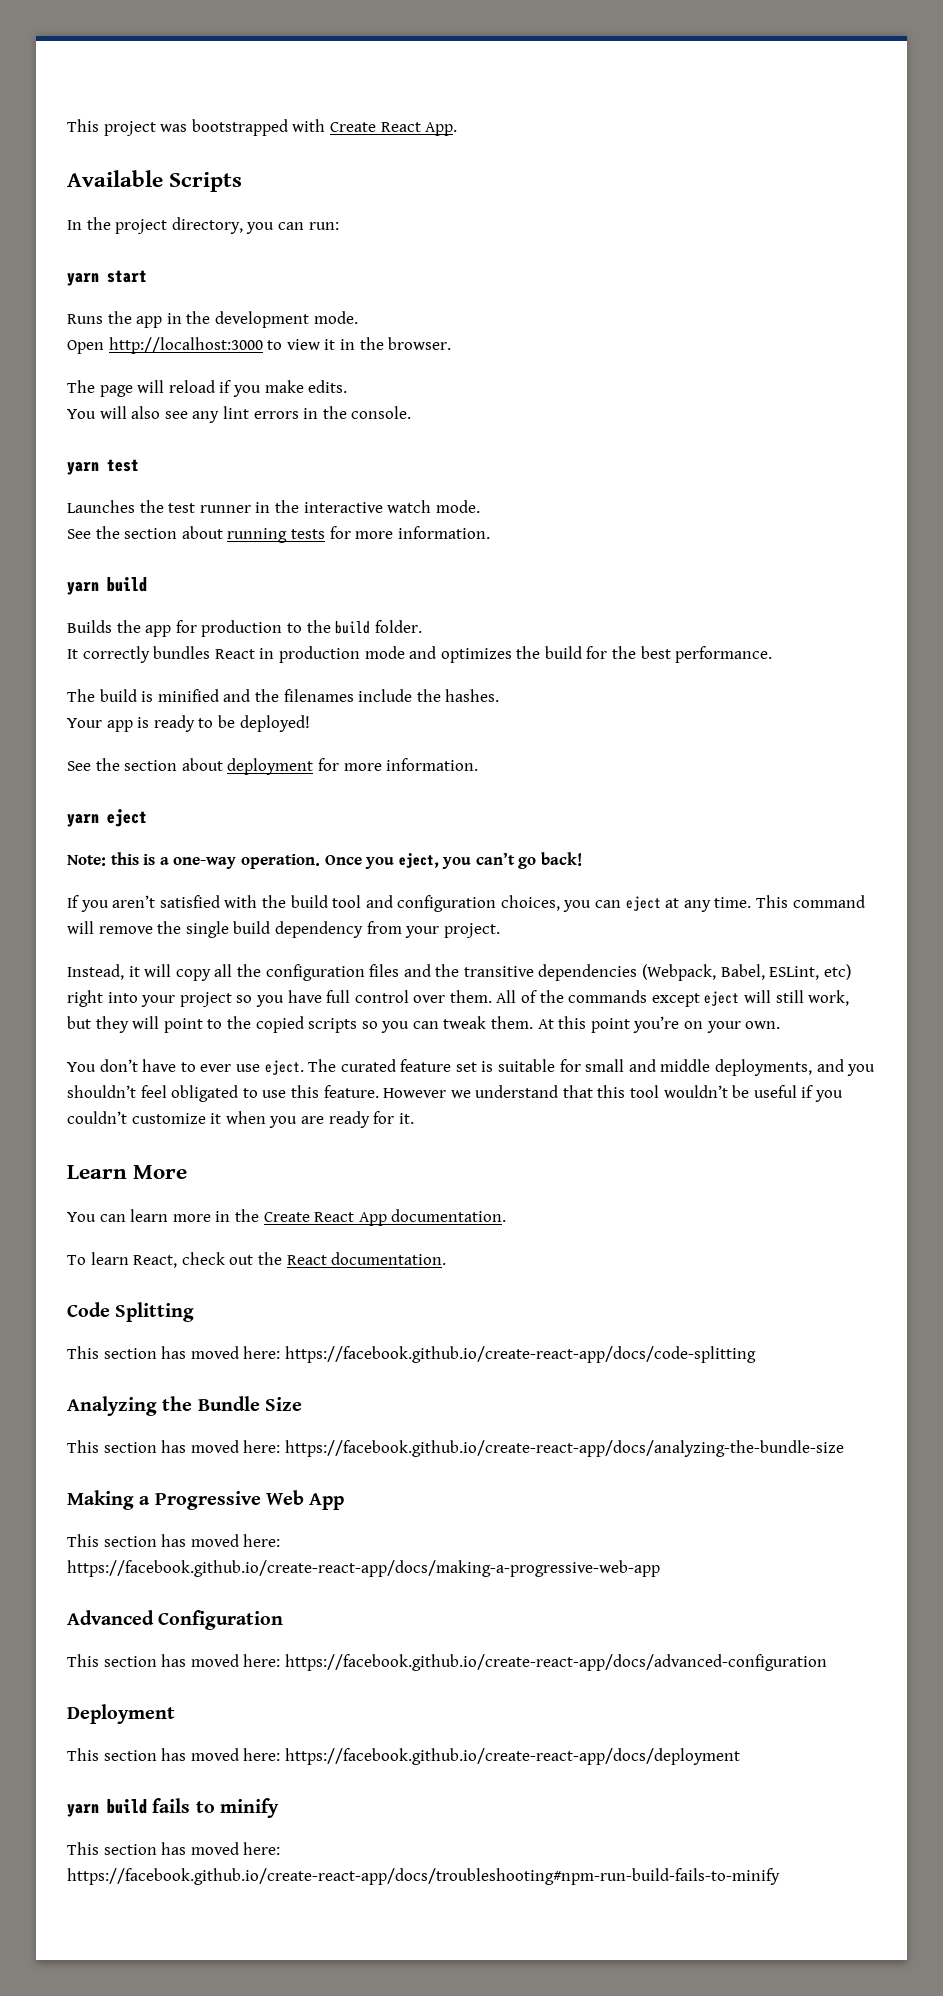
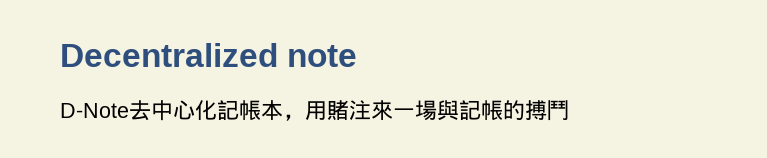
- This project was bootstrapped with Create React App.
- Available Scripts
- In the project directory, you can run:
- yarn start
- Runs the app in the development mode.
- Open http://localhost:3000 to view it in the browser.
- The page will reload if you make edits.
- You will also see any lint errors in the console.
- yarn test
- Launches the test runner in the interactive watch mode.
- See the section about running tests for more information.
- yarn build
- Builds the app for production to the build folder.
- It correctly bundles React in production mode and optimizes the build for the best performance.
- The build is minified and the filenames include the hashes.
- Your app is ready to be deployed!
- See the section about deployment for more information.
- yarn eject
- Note: this is a one-way operation. Once you eject, you can’t go back!
- If you aren’t satisfied with the build tool and configuration choices, you can eject at any time. This command will remove the single build dependency from your project.
- Instead, it will copy all the configuration files and the transitive dependencies (Webpack, Babel, ESLint, etc) right into your project so you have full control over them. All of the commands except eject will still work, but they will point to the copied scripts so you can tweak them. At this point you’re on your own.
- You don’t have to ever use eject. The curated feature set is suitable for small and middle deployments, and you shouldn’t feel obligated to use this feature. However we understand that this tool wouldn’t be useful if you couldn’t customize it when you are ready for it.
- Learn More
- You can learn more in the Create React App documentation.
- To learn React, check out the React documentation.
- Code Splitting
- This section has moved here: https://facebook.github.io/create-react-app/docs/code-splitting
- Analyzing the Bundle Size
- This section has moved here: https://facebook.github.io/create-react-app/docs/analyzing-the-bundle-size
- Making a Progressive Web App
- This section has moved here: https://facebook.github.io/create-react-app/docs/making-a-progressive-web-app
- Advanced Configuration
- This section has moved here: https://facebook.github.io/create-react-app/docs/advanced-configuration
- Deployment
- This section has moved here: https://facebook.github.io/create-react-app/docs/deployment
- yarn build fails to minify
- This section has moved here: https://facebook.github.io/create-react-app/docs/troubleshooting#npm-run-build-fails-to-minify
+ Decentralized note
+ D-Note去中心化記帳本，用賭注來一場與記帳的搏鬥

